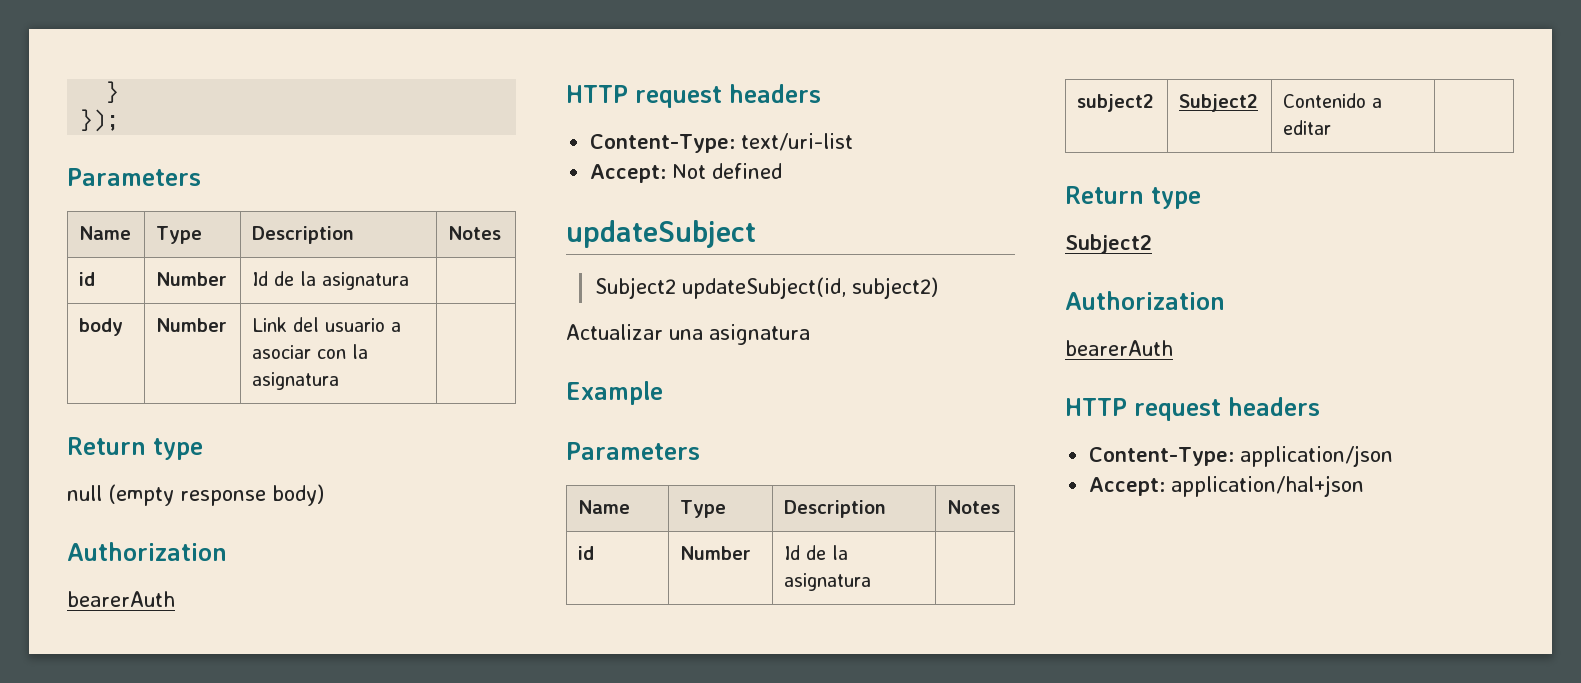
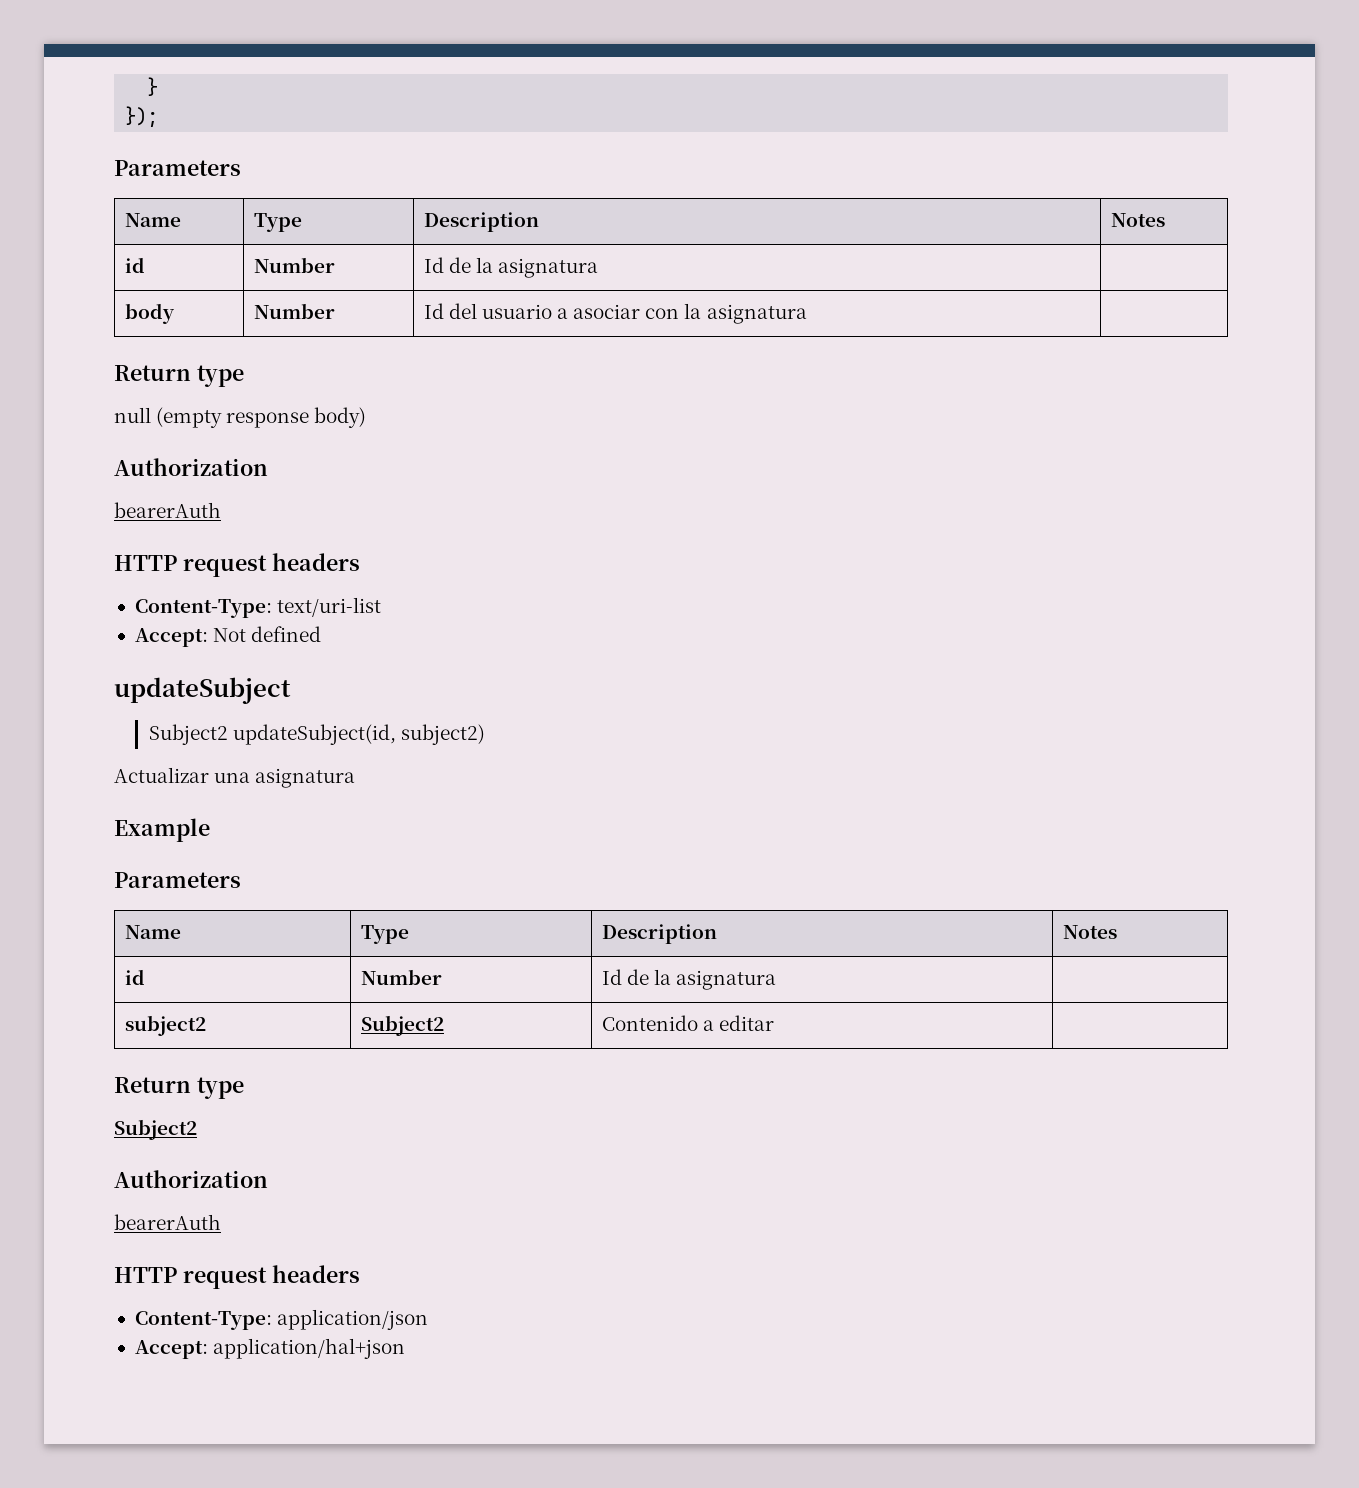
- body | Number | Link del usuario a asociar con la asignatura |
+ body | Number | Id del usuario a asociar con la asignatura |

